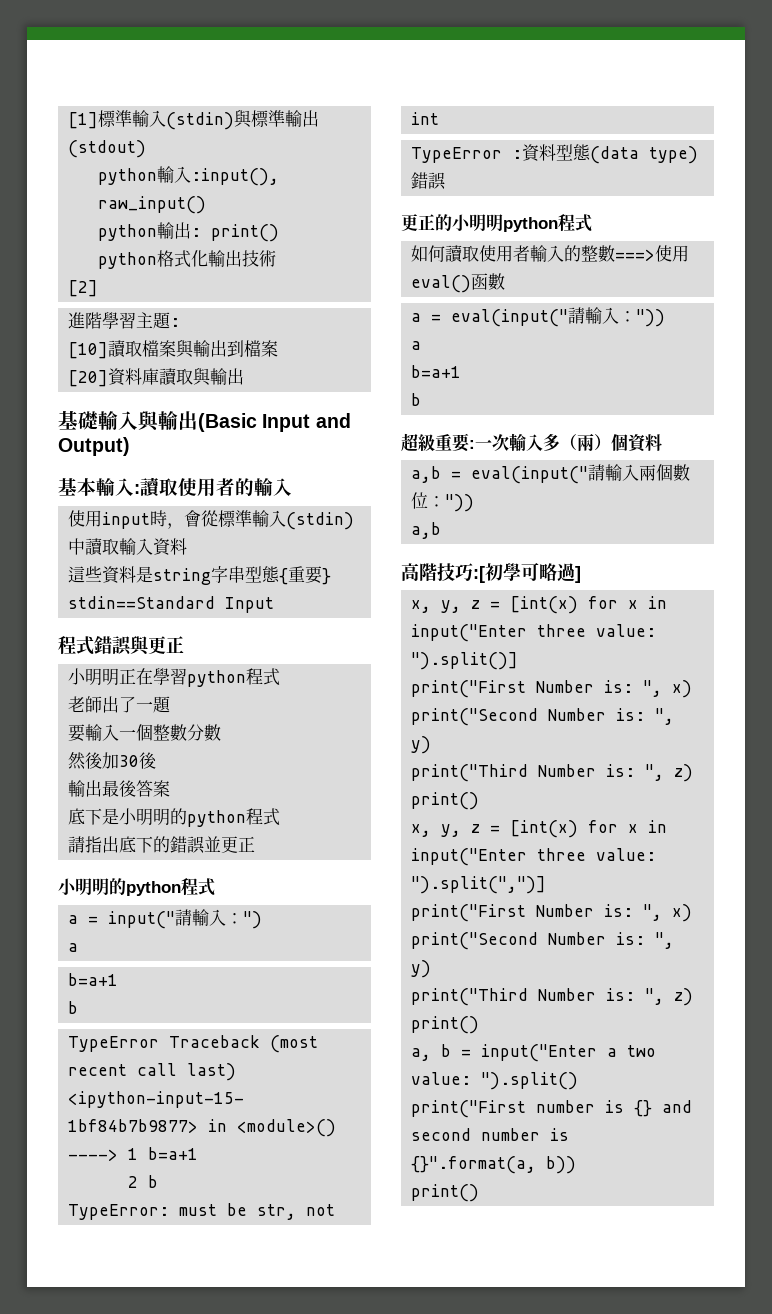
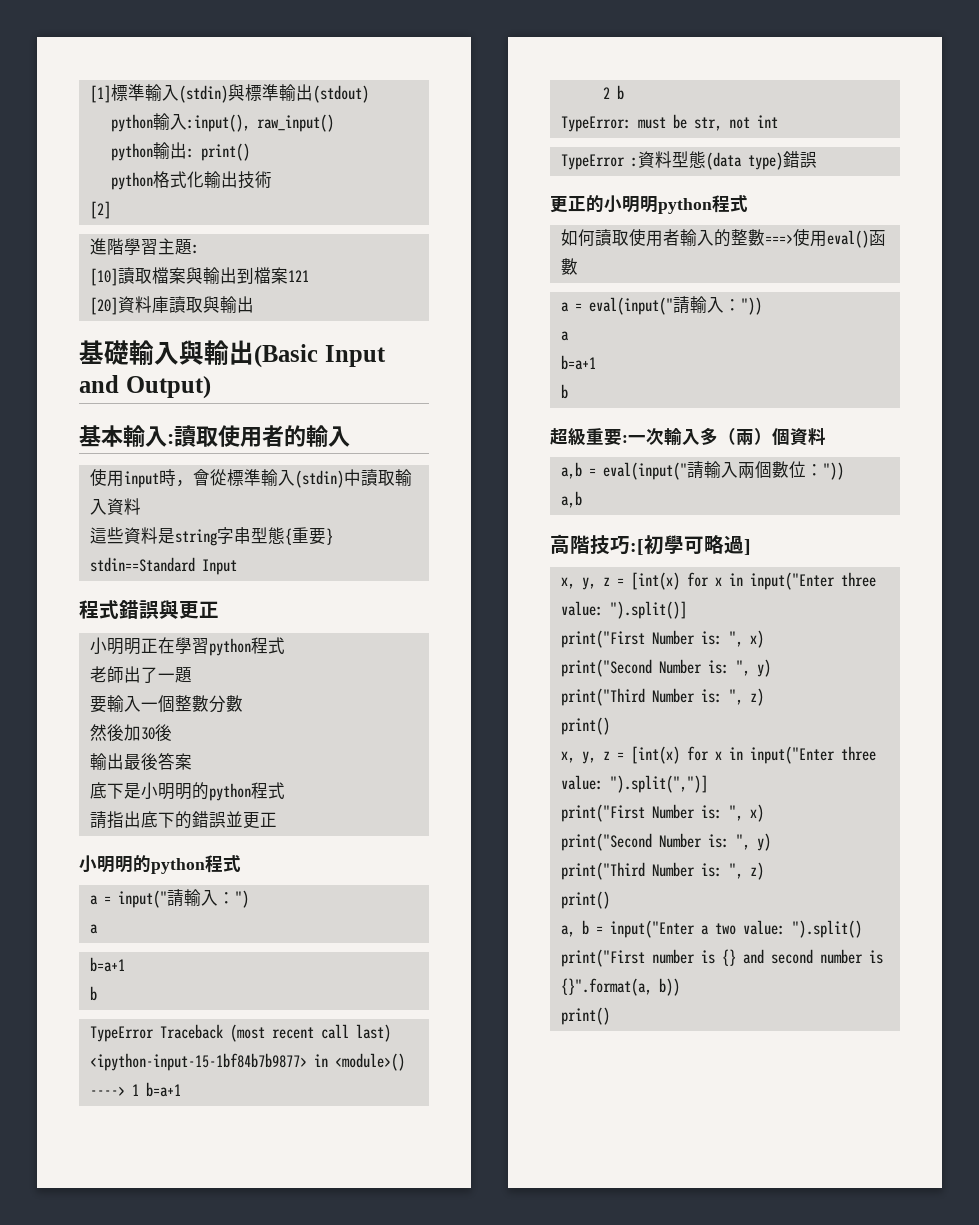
- [10]讀取檔案與輸出到檔案
+ [10]讀取檔案與輸出到檔案121

